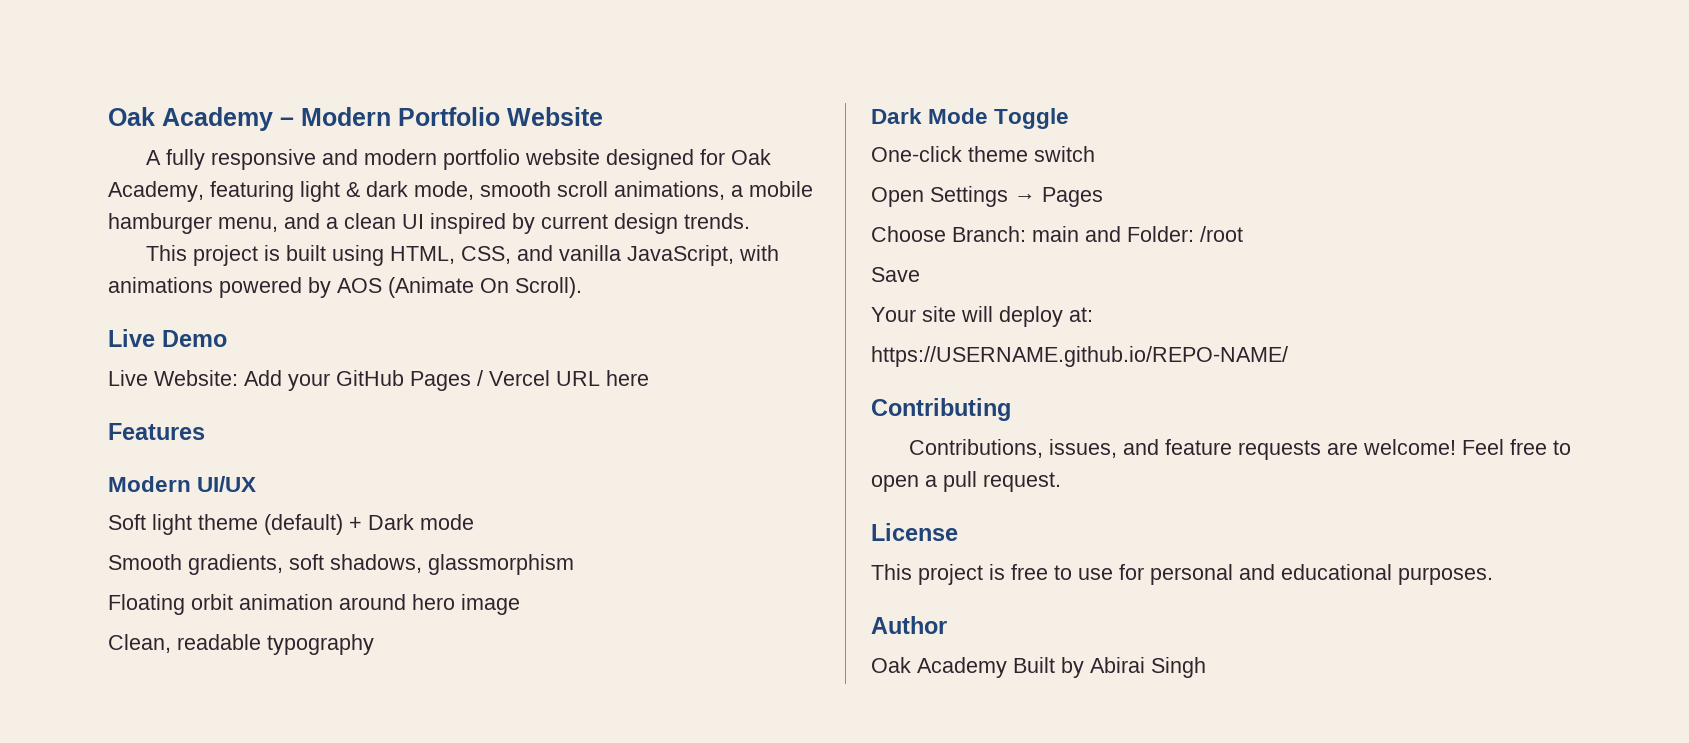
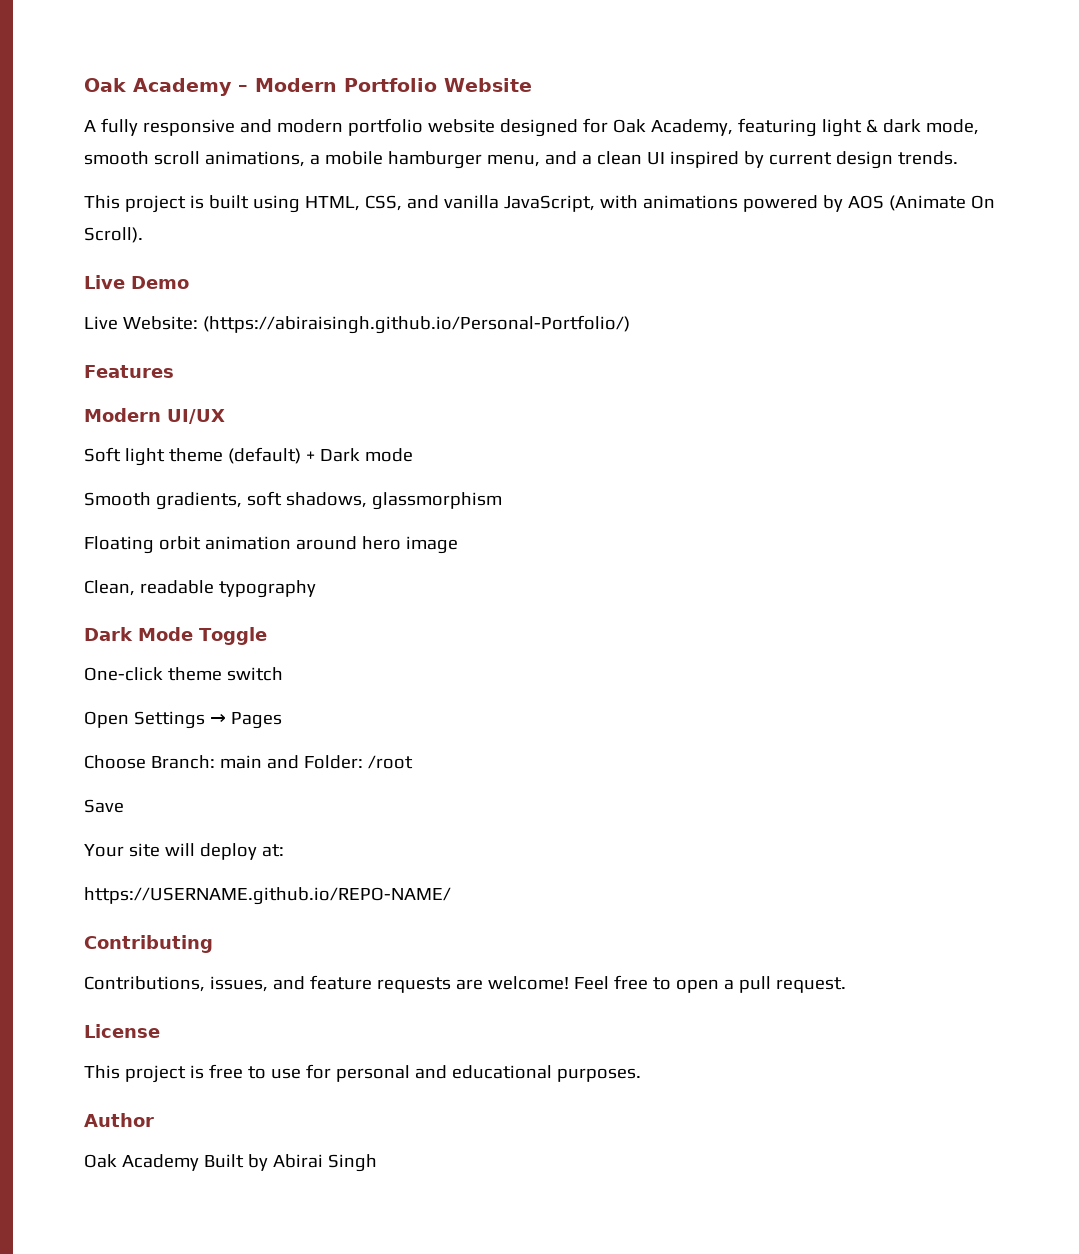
- Live Website: Add your GitHub Pages / Vercel URL here
+ Live Website: (https://abiraisingh.github.io/Personal-Portfolio/)

